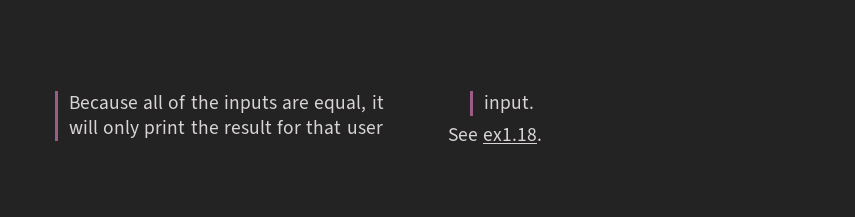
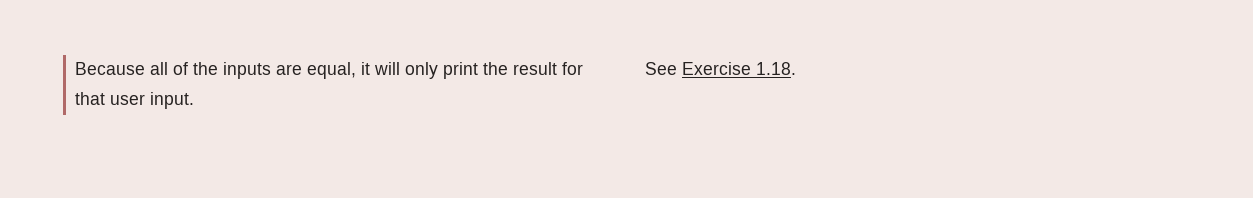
- See ex1.18.
+ See Exercise 1.18.

